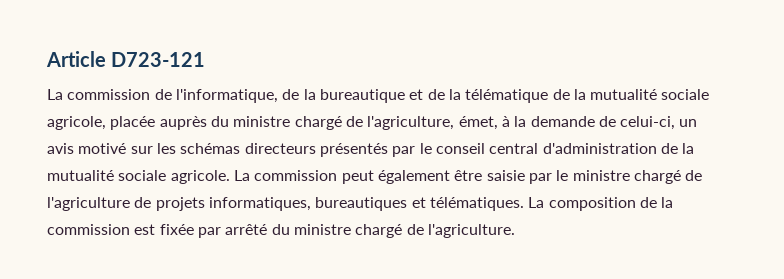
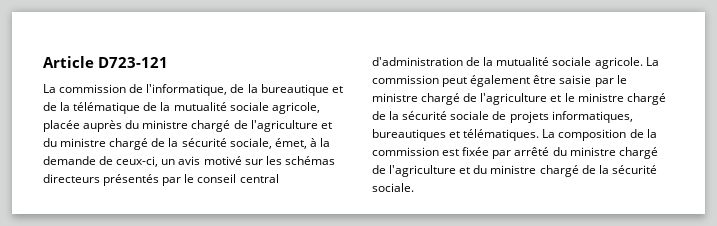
- La commission de l'informatique, de la bureautique et de la télématique de la mutualité sociale agricole, placée auprès du ministre chargé de l'agriculture, émet, à la demande de celui-ci, un avis motivé sur les schémas directeurs présentés par le conseil central d'administration de la mutualité sociale agricole.
+ La commission de l'informatique, de la bureautique et de la télématique de la mutualité sociale agricole, placée auprès du ministre chargé de l'agriculture et du ministre chargé de la sécurité sociale, émet, à la demande de ceux-ci, un avis motivé sur les schémas directeurs présentés par le conseil central d'administration de la mutualité sociale agricole.
- La commission peut également être saisie par le ministre chargé de l'agriculture de projets informatiques, bureautiques et télématiques.
+ La commission peut également être saisie par le ministre chargé de l'agriculture et le ministre chargé de la sécurité sociale de projets informatiques, bureautiques et télématiques.
- La composition de la commission est fixée par arrêté du ministre chargé de l'agriculture.
+ La composition de la commission est fixée par arrêté du ministre chargé de l'agriculture et du ministre chargé de la sécurité sociale.

